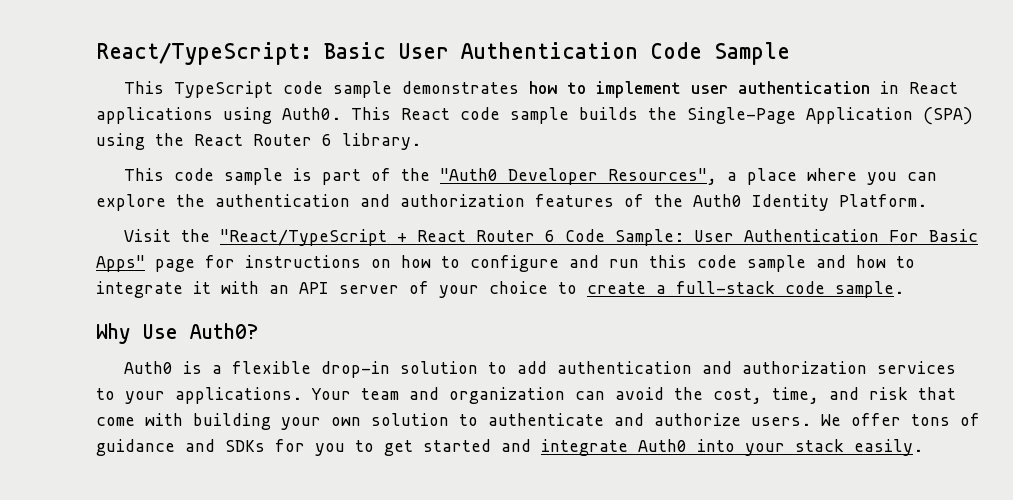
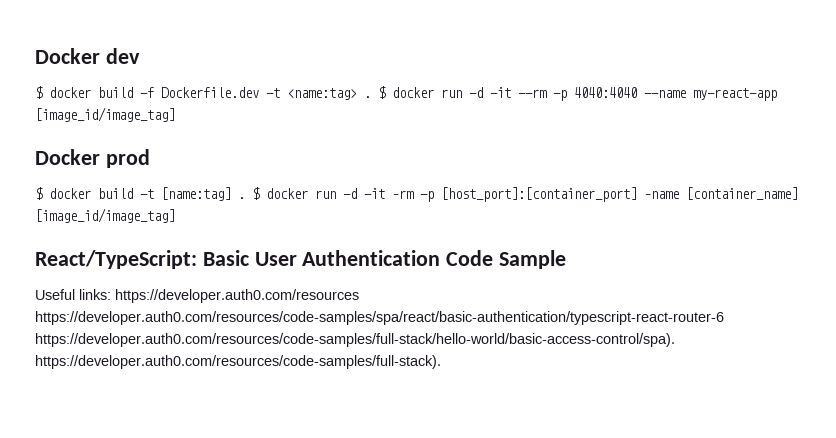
+ Docker dev
+ $ docker build -f Dockerfile.dev -t <name:tag> . $ docker run -d -it --rm -p 4040:4040 --name my-react-app [image_id/image_tag]
+ Docker prod
+ $ docker build -t [name:tag] . $ docker run -d -it –rm -p [host_port]:[container_port] –name [container_name] [image_id/image_tag]
- This TypeScript code sample demonstrates how to implement user authentication in React applications using Auth0. This React code sample builds the Single-Page Application (SPA) using the React Router 6 library.
- This code sample is part of the "Auth0 Developer Resources", a place where you can explore the authentication and authorization features of the Auth0 Identity Platform.
- Visit the "React/TypeScript + React Router 6 Code Sample: User Authentication For Basic Apps" page for instructions on how to configure and run this code sample and how to integrate it with an API server of your choice to create a full-stack code sample.
- Why Use Auth0?
- Auth0 is a flexible drop-in solution to add authentication and authorization services to your applications. Your team and organization can avoid the cost, time, and risk that come with building your own solution to authenticate and authorize users. We offer tons of guidance and SDKs for you to get started and integrate Auth0 into your stack easily.
+ Useful links: https://developer.auth0.com/resources https://developer.auth0.com/resources/code-samples/spa/react/basic-authentication/typescript-react-router-6 https://developer.auth0.com/resources/code-samples/full-stack/hello-world/basic-access-control/spa). https://developer.auth0.com/resources/code-samples/full-stack).

